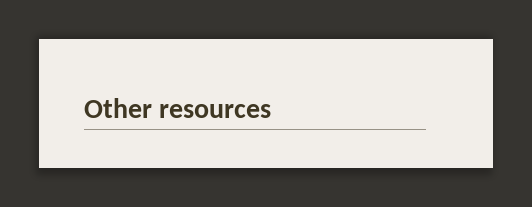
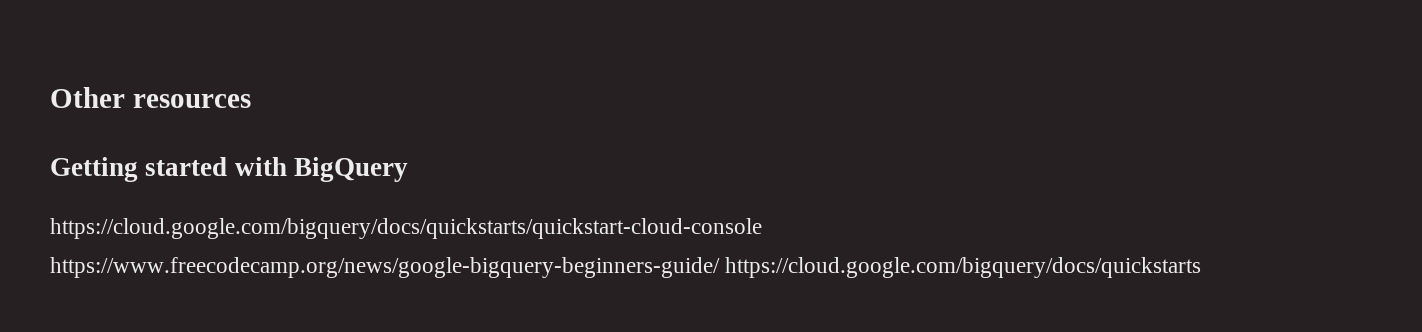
+ Getting started with BigQuery
+ https://cloud.google.com/bigquery/docs/quickstarts/quickstart-cloud-console https://www.freecodecamp.org/news/google-bigquery-beginners-guide/ https://cloud.google.com/bigquery/docs/quickstarts

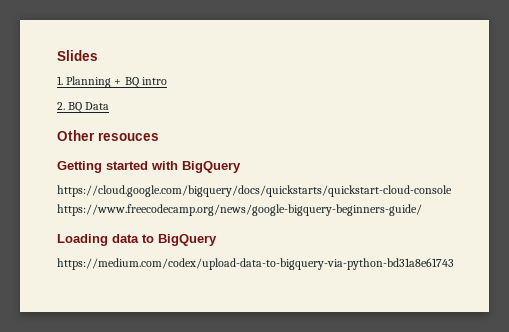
- Other resources
+ Slides
+ 1. Planning + BQ intro
+ 2. BQ Data
+ Other resouces
- https://cloud.google.com/bigquery/docs/quickstarts/quickstart-cloud-console https://www.freecodecamp.org/news/google-bigquery-beginners-guide/ https://cloud.google.com/bigquery/docs/quickstarts
+ https://cloud.google.com/bigquery/docs/quickstarts/quickstart-cloud-console https://www.freecodecamp.org/news/google-bigquery-beginners-guide/
+ Loading data to BigQuery
+ https://medium.com/codex/upload-data-to-bigquery-via-python-bd31a8e61743

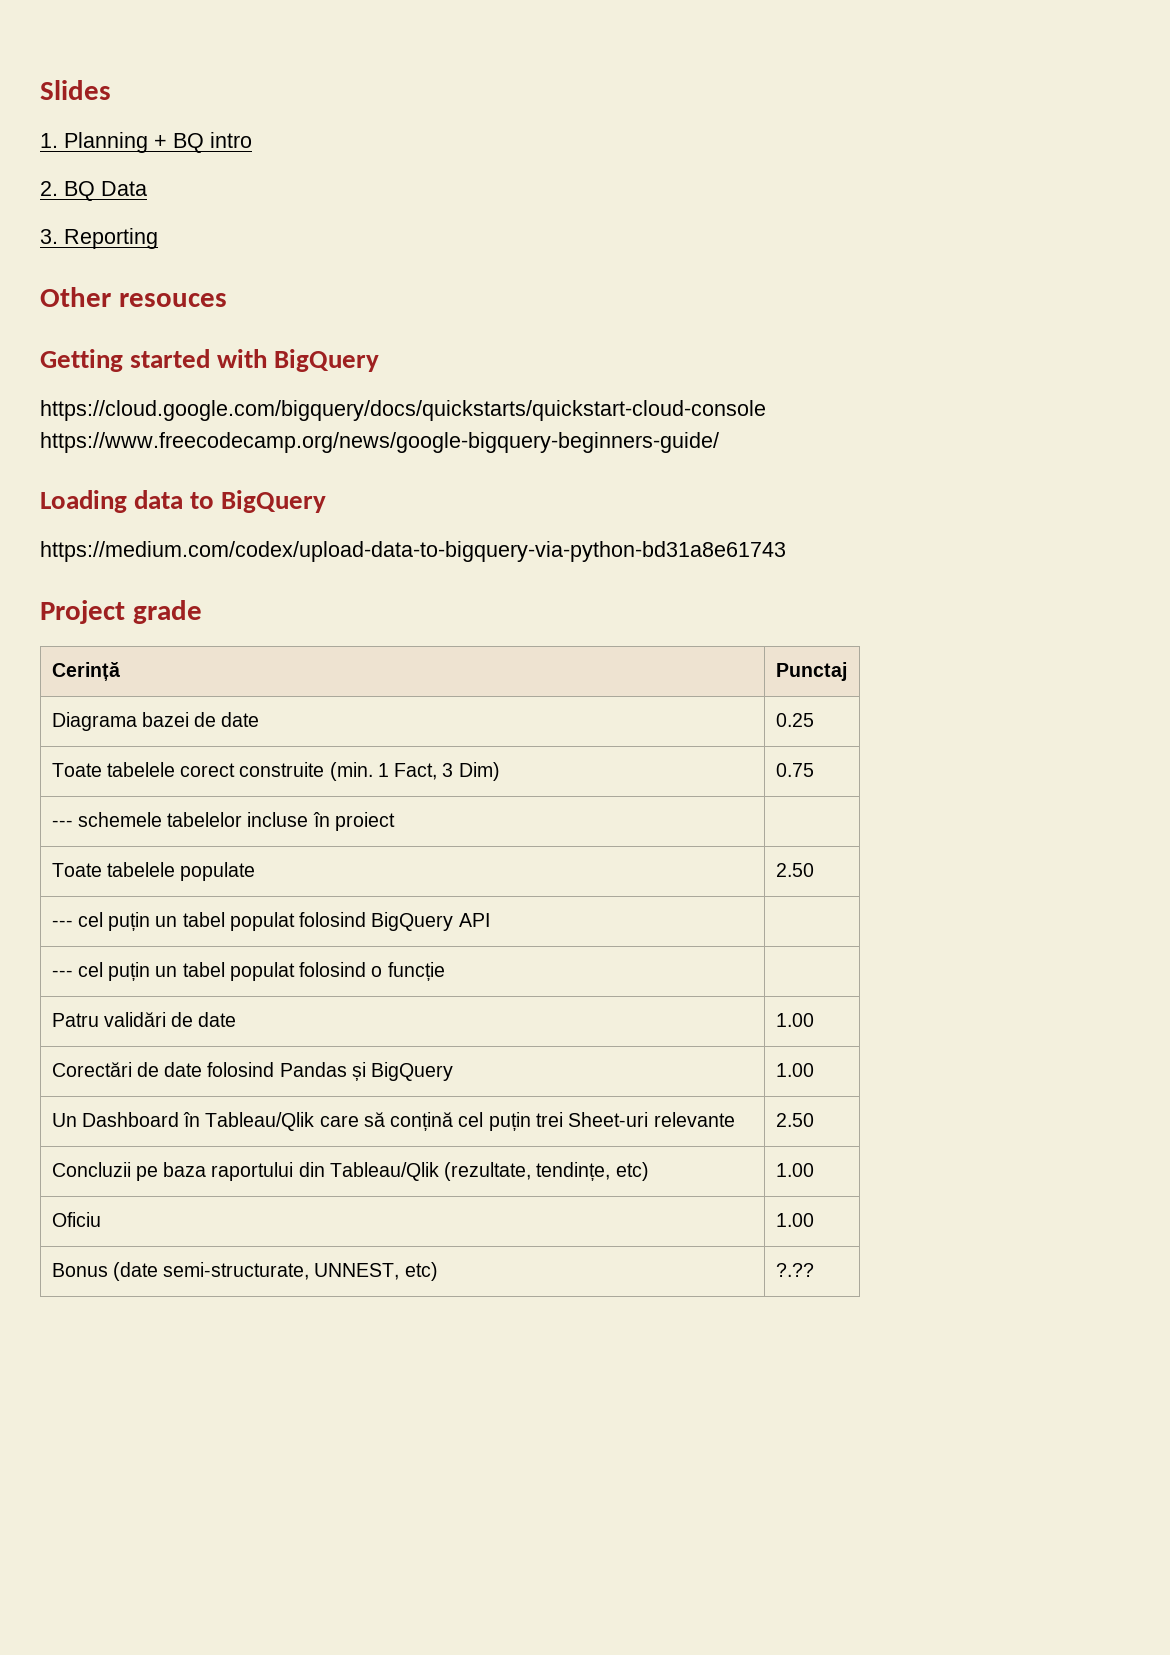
+ 3. Reporting
+ Project grade
+ Cerință | Punctaj
+ Diagrama bazei de date | 0.25
+ Toate tabelele corect construite (min. 1 Fact, 3 Dim) | 0.75
+ --- schemele tabelelor incluse în proiect |
+ Toate tabelele populate | 2.50
+ --- cel puțin un tabel populat folosind BigQuery API |
+ --- cel puțin un tabel populat folosind o funcție |
+ Patru validări de date | 1.00
+ Corectări de date folosind Pandas și BigQuery | 1.00
+ Un Dashboard în Tableau/Qlik care să conțină cel puțin trei Sheet-uri relevante | 2.50
+ Concluzii pe baza raportului din Tableau/Qlik (rezultate, tendințe, etc) | 1.00
+ Oficiu | 1.00
+ Bonus (date semi-structurate, UNNEST, etc) | ?.??

